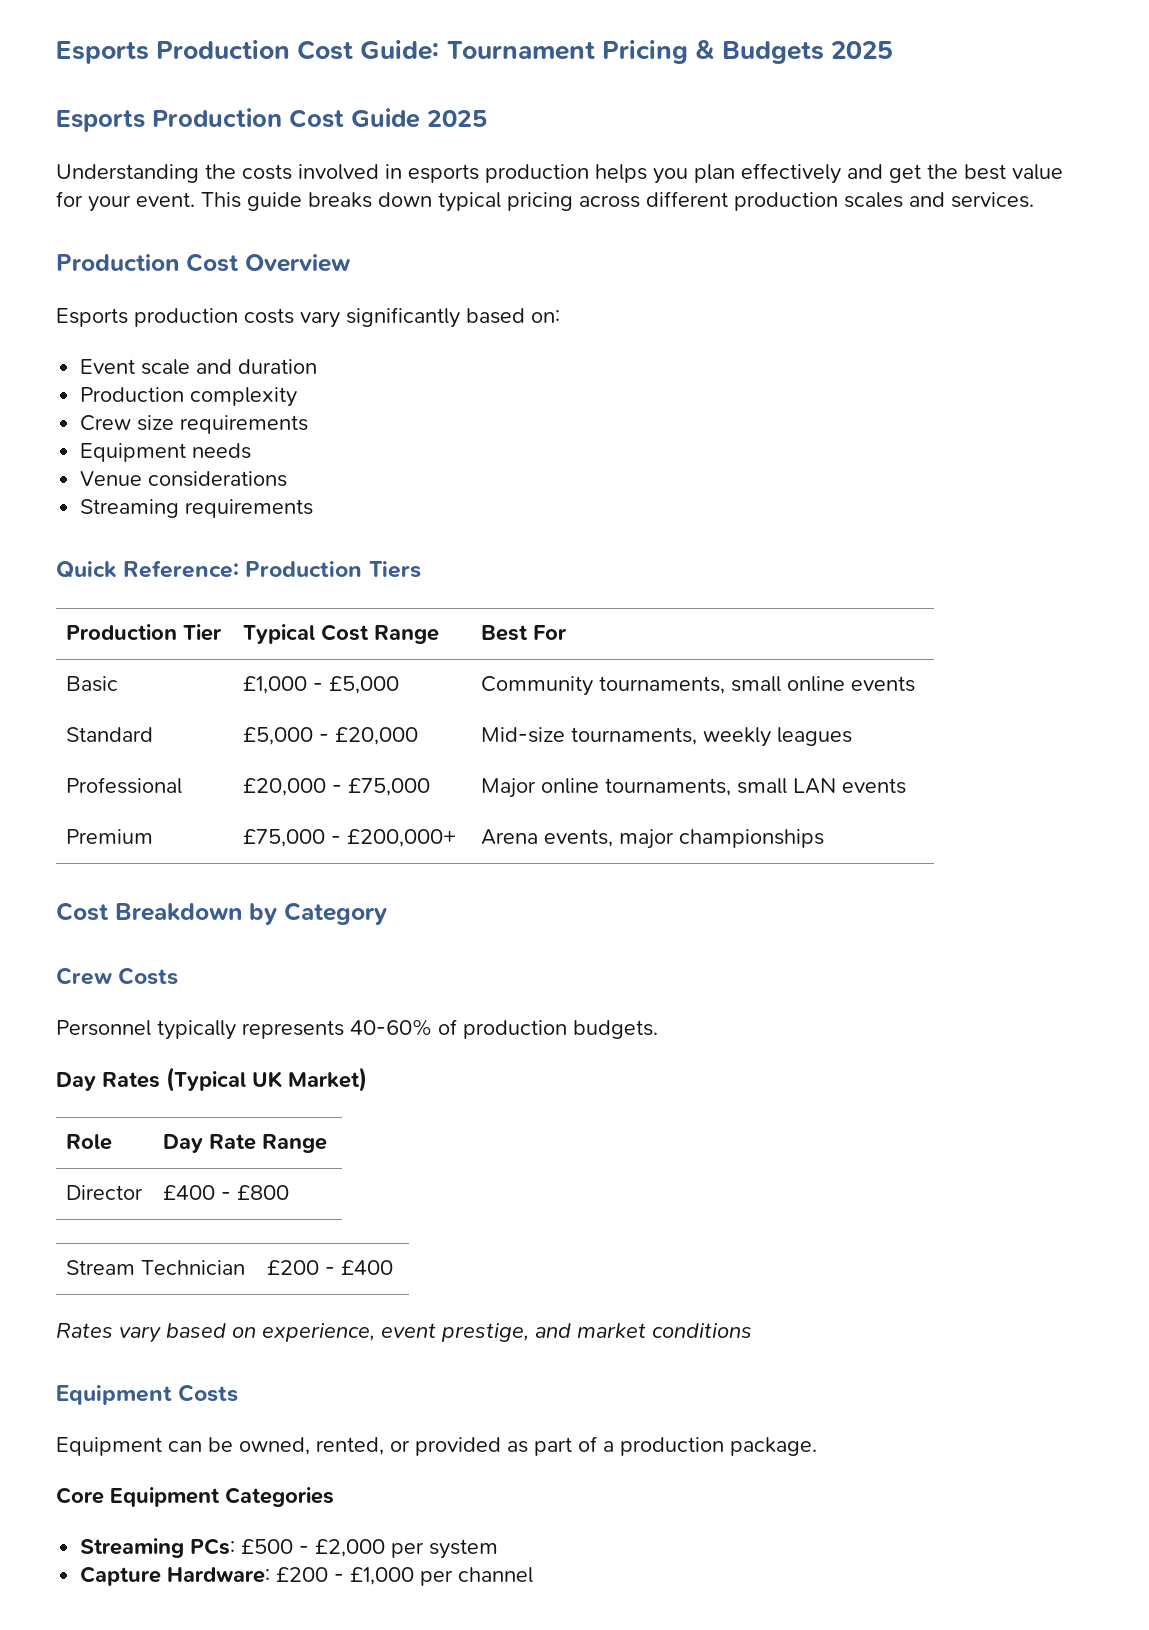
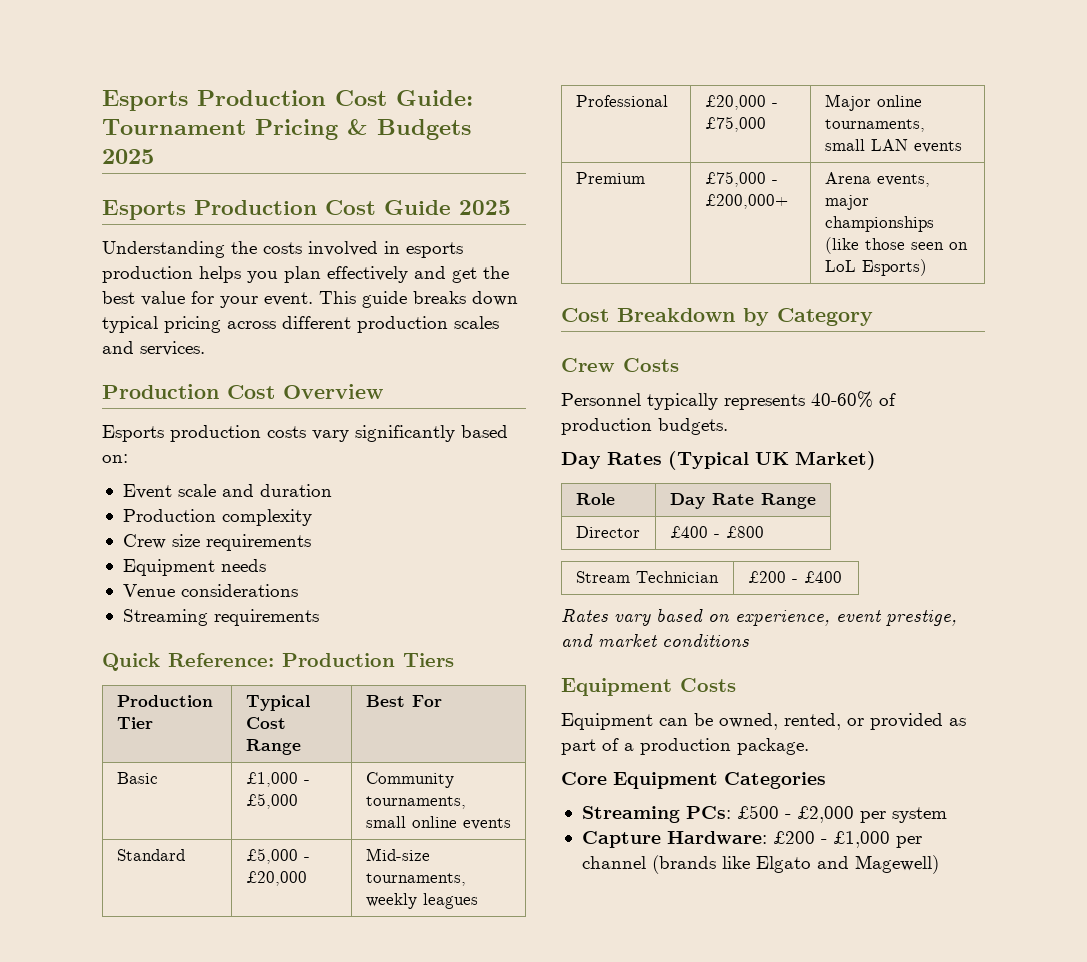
- Premium | £75,000 - £200,000+ | Arena events, major championships
+ Premium | £75,000 - £200,000+ | Arena events, major championships (like those seen on LoL Esports)
- Capture Hardware: £200 - £1,000 per channel
+ Capture Hardware: £200 - £1,000 per channel (brands like Elgato and Magewell)

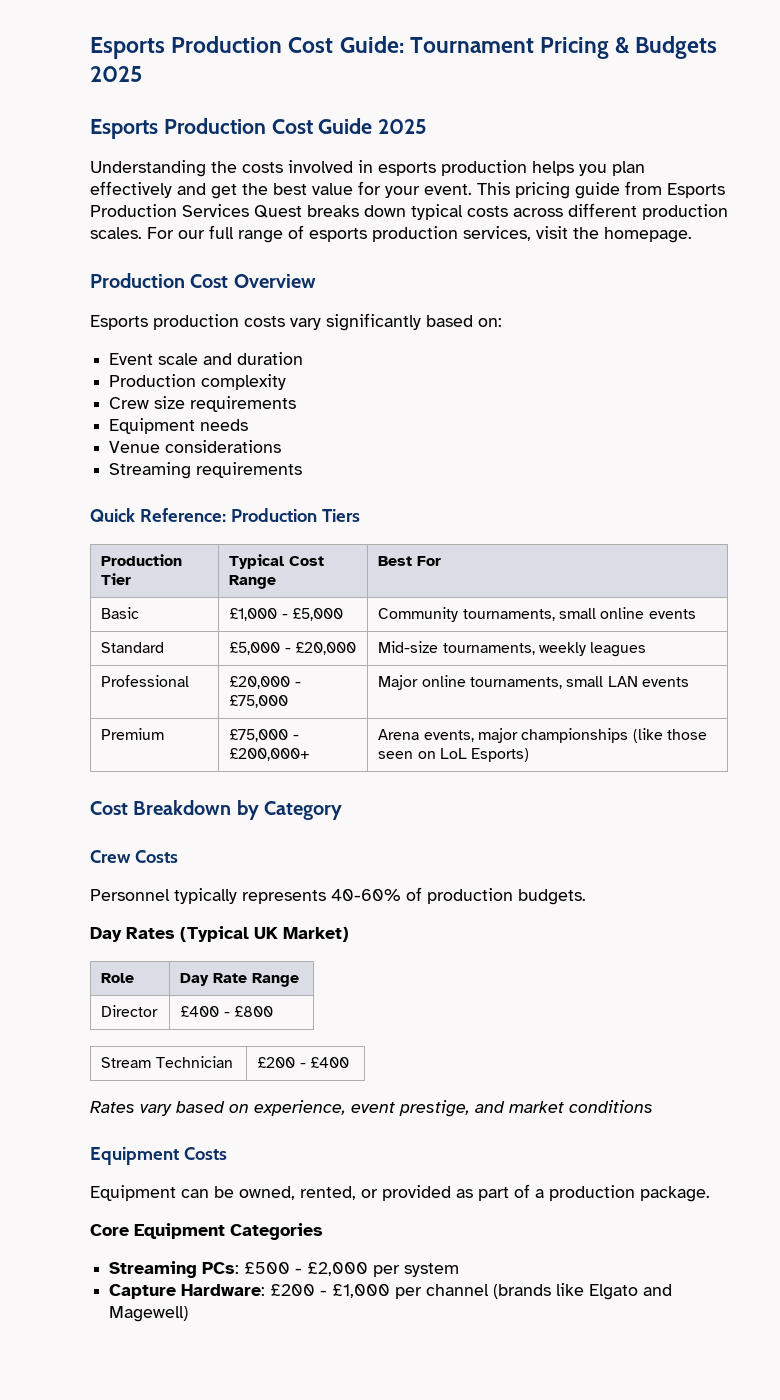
- This guide breaks down typical pricing across different production scales and services.
+ This pricing guide from Esports Production Services Quest breaks down typical costs across different production scales. For our full range of esports production services, visit the homepage.

